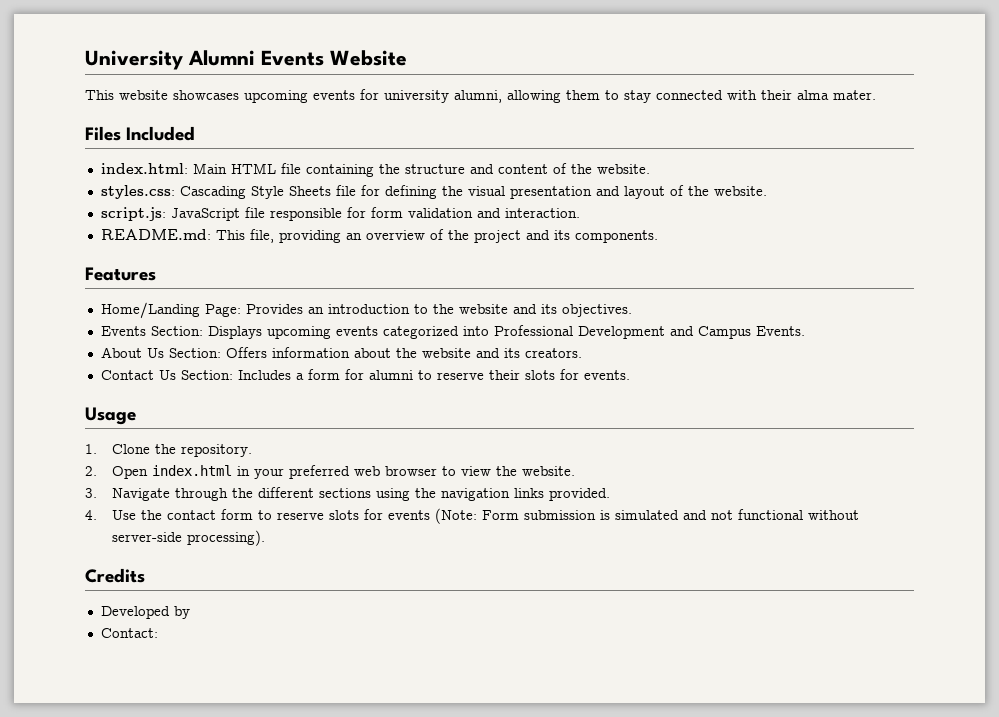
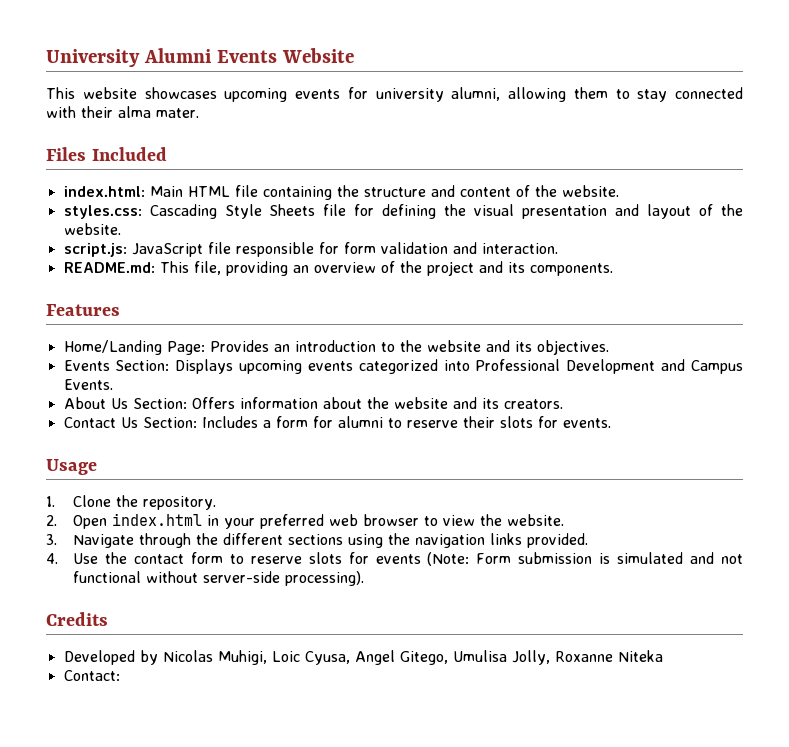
- Developed by
+ Developed by Nicolas Muhigi, Loic Cyusa, Angel Gitego, Umulisa Jolly, Roxanne Niteka

